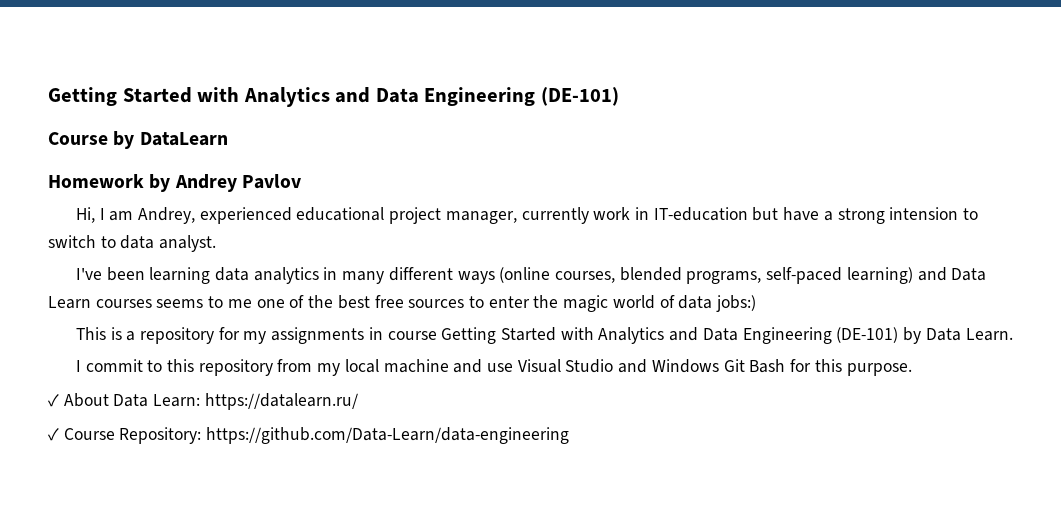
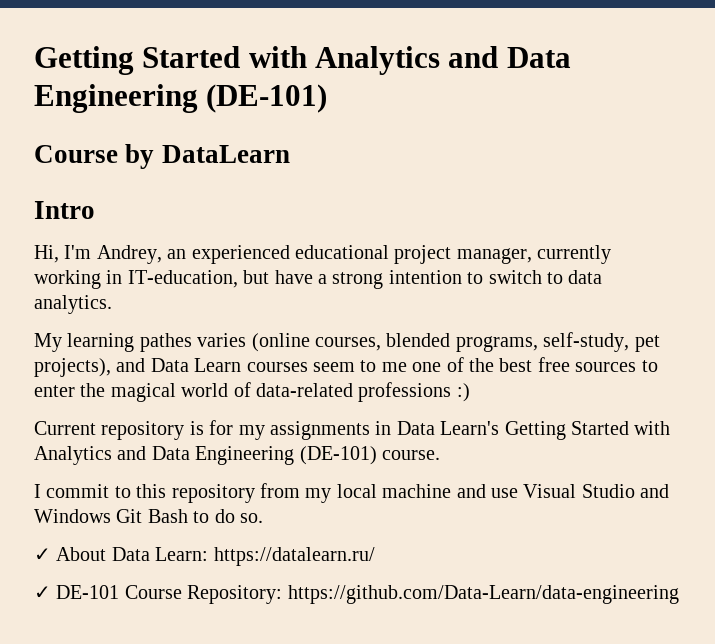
- Homework by Andrey Pavlov
- Hi, I am Andrey, experienced educational project manager, currently work in IT-education but have a strong intension to switch to data analyst.
- I've been learning data analytics in many different ways (online courses, blended programs, self-paced learning) and Data Learn courses seems to me one of the best free sources to enter the magic world of data jobs:)
- This is a repository for my assignments in course Getting Started with Analytics and Data Engineering (DE-101) by Data Learn.
+ Intro
+ Hi, I'm Andrey, an experienced educational project manager, currently working in IT-education, but have a strong intention to switch to data analytics.
+ My learning pathes varies (online courses, blended programs, self-study, pet projects), and Data Learn courses seem to me one of the best free sources to enter the magical world of data-related professions :)
+ Current repository is for my assignments in Data Learn's Getting Started with Analytics and Data Engineering (DE-101) course.
- I commit to this repository from my local machine and use Visual Studio and Windows Git Bash for this purpose.
+ I commit to this repository from my local machine and use Visual Studio and Windows Git Bash to do so.
- ✓ Course Repository: https://github.com/Data-Learn/data-engineering
+ ✓ DE-101 Course Repository: https://github.com/Data-Learn/data-engineering

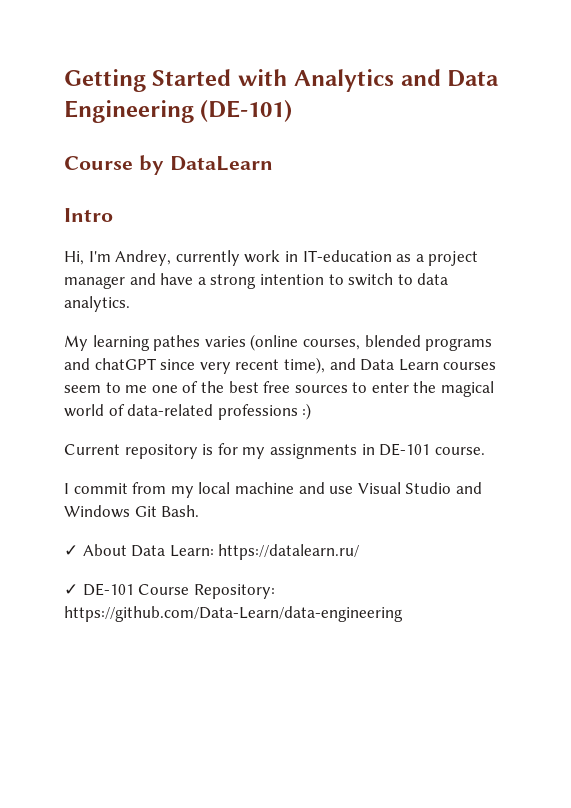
- Hi, I'm Andrey, an experienced educational project manager, currently working in IT-education, but have a strong intention to switch to data analytics.
+ Hi, I'm Andrey, currently work in IT-education as a project manager and have a strong intention to switch to data analytics.
- My learning pathes varies (online courses, blended programs, self-study, pet projects), and Data Learn courses seem to me one of the best free sources to enter the magical world of data-related professions :)
+ My learning pathes varies (online courses, blended programs and chatGPT since very recent time), and Data Learn courses seem to me one of the best free sources to enter the magical world of data-related professions :)
- Current repository is for my assignments in Data Learn's Getting Started with Analytics and Data Engineering (DE-101) course.
+ Current repository is for my assignments in DE-101 course.
- I commit to this repository from my local machine and use Visual Studio and Windows Git Bash to do so.
+ I commit from my local machine and use Visual Studio and Windows Git Bash.

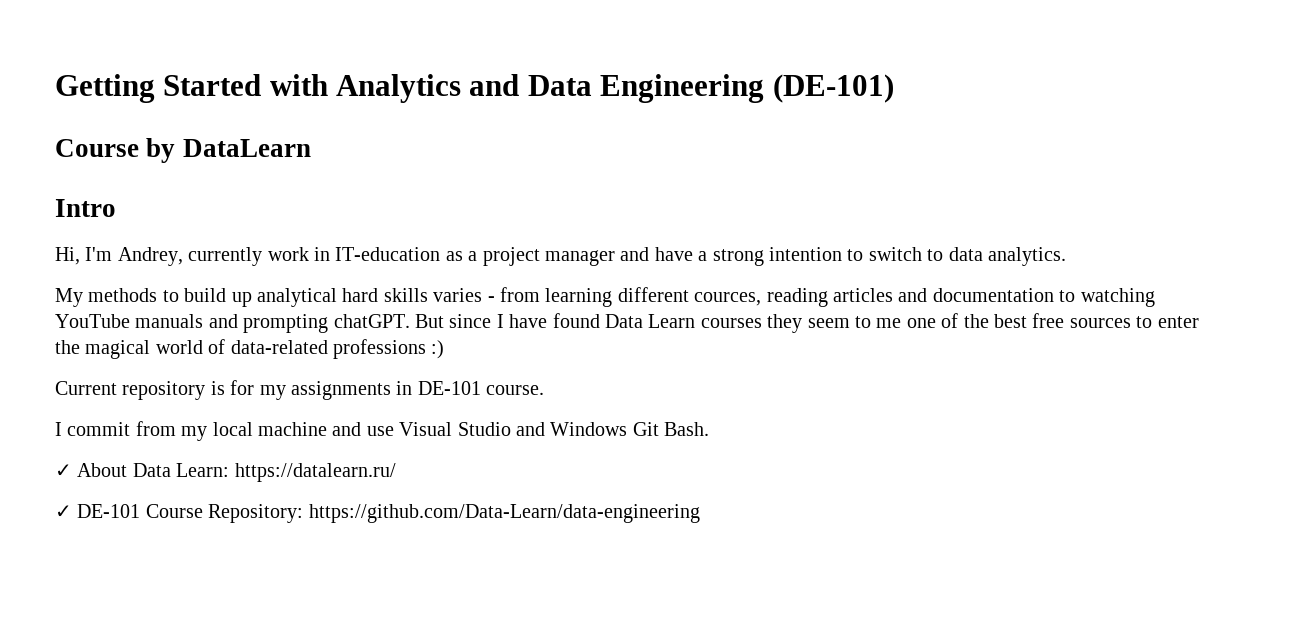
- My learning pathes varies (online courses, blended programs and chatGPT since very recent time), and Data Learn courses seem to me one of the best free sources to enter the magical world of data-related professions :)
+ My methods to build up analytical hard skills varies - from learning different cources, reading articles and documentation to watching YouTube manuals and prompting chatGPT. But since I have found Data Learn courses they seem to me one of the best free sources to enter the magical world of data-related professions :)

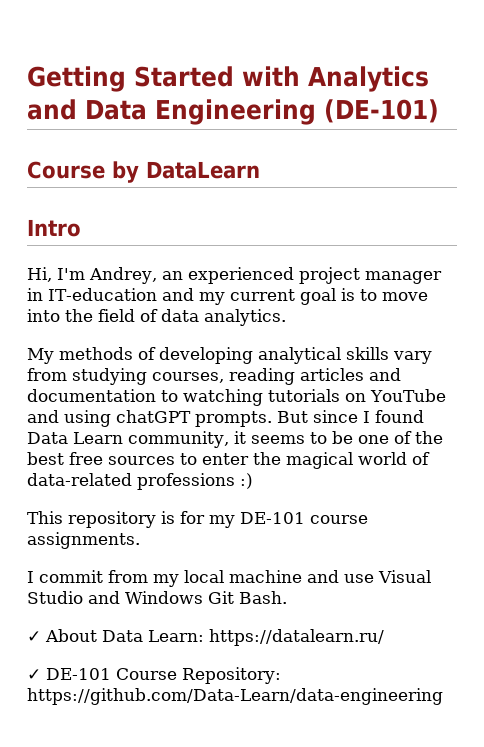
- Hi, I'm Andrey, currently work in IT-education as a project manager and have a strong intention to switch to data analytics.
- My methods to build up analytical hard skills varies - from learning different cources, reading articles and documentation to watching YouTube manuals and prompting chatGPT.
+ Hi, I'm Andrey, an experienced project manager in IT-education and my current goal is to move into the field of data analytics.
+ My methods of developing analytical skills vary from studying courses, reading articles and documentation to watching tutorials on YouTube and using chatGPT prompts.
- But since I have found Data Learn courses they seem to me one of the best free sources to enter the magical world of data-related professions :)
+ But since I found Data Learn community, it seems to be one of the best free sources to enter the magical world of data-related professions :)
- Current repository is for my assignments in DE-101 course.
+ This repository is for my DE-101 course assignments.

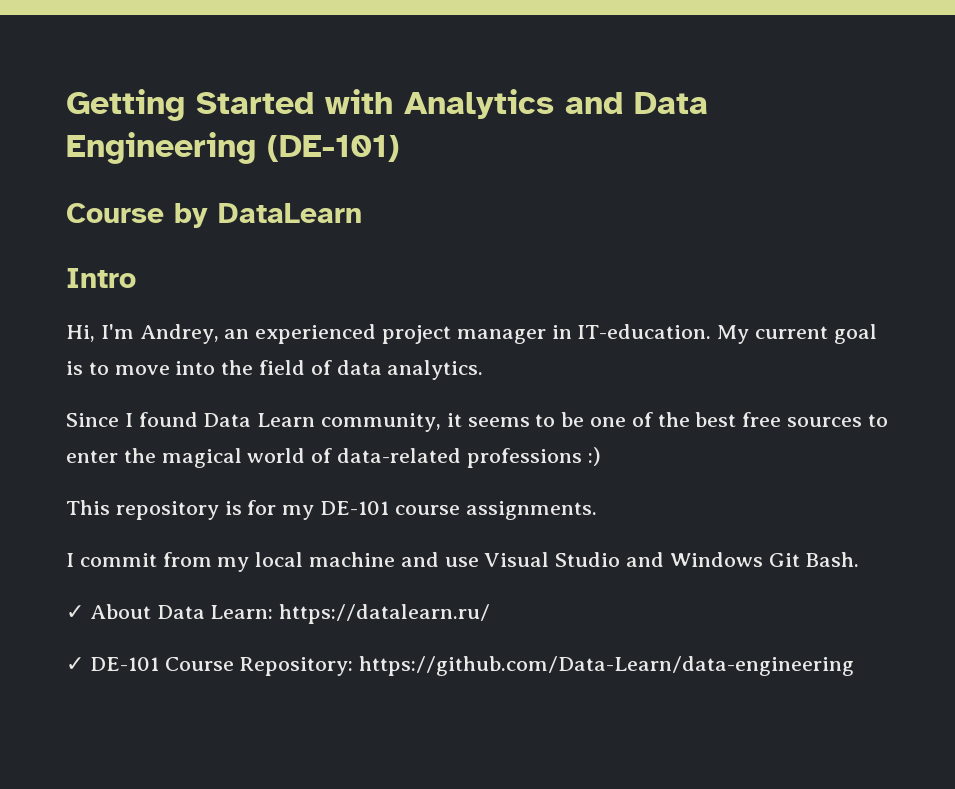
- Hi, I'm Andrey, an experienced project manager in IT-education and my current goal is to move into the field of data analytics.
+ Hi, I'm Andrey, an experienced project manager in IT-education. My current goal is to move into the field of data analytics.
- My methods of developing analytical skills vary from studying courses, reading articles and documentation to watching tutorials on YouTube and using chatGPT prompts. But since I found Data Learn community, it seems to be one of the best free sources to enter the magical world of data-related professions :)
+ Since I found Data Learn community, it seems to be one of the best free sources to enter the magical world of data-related professions :)

